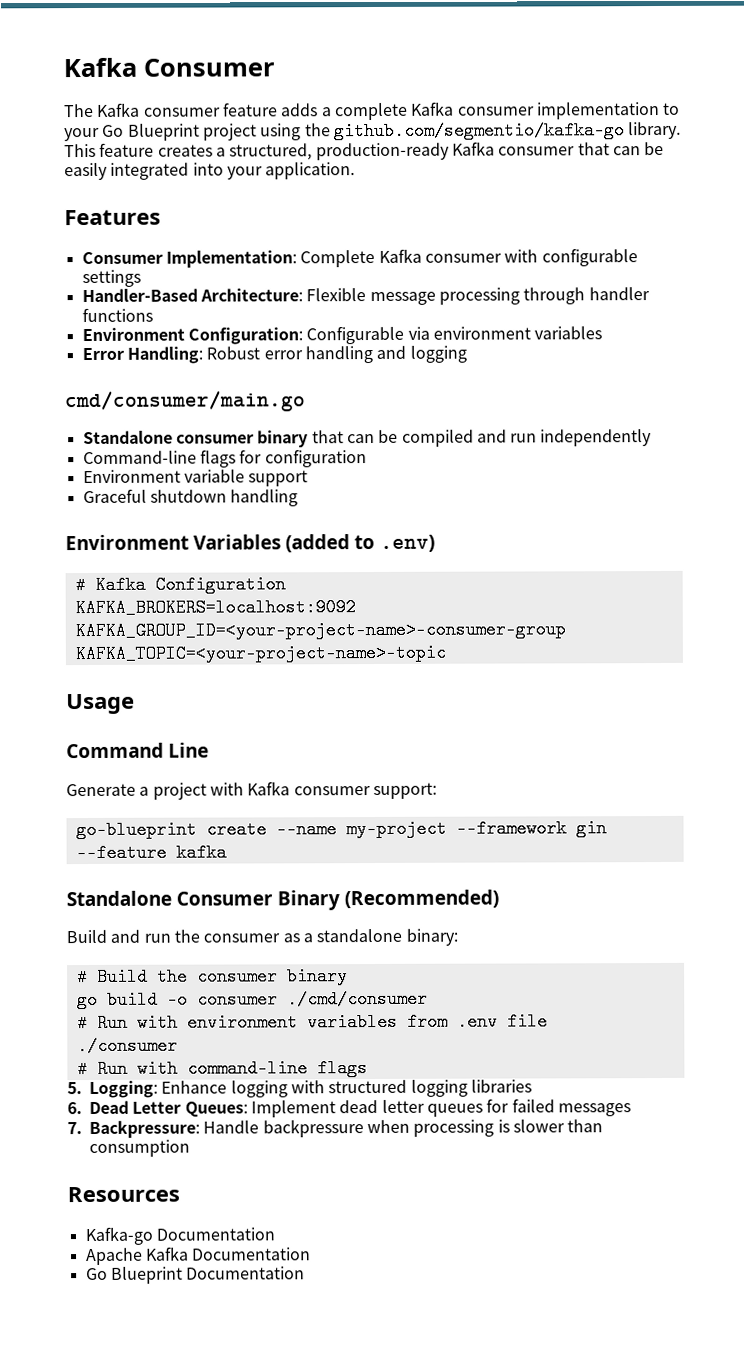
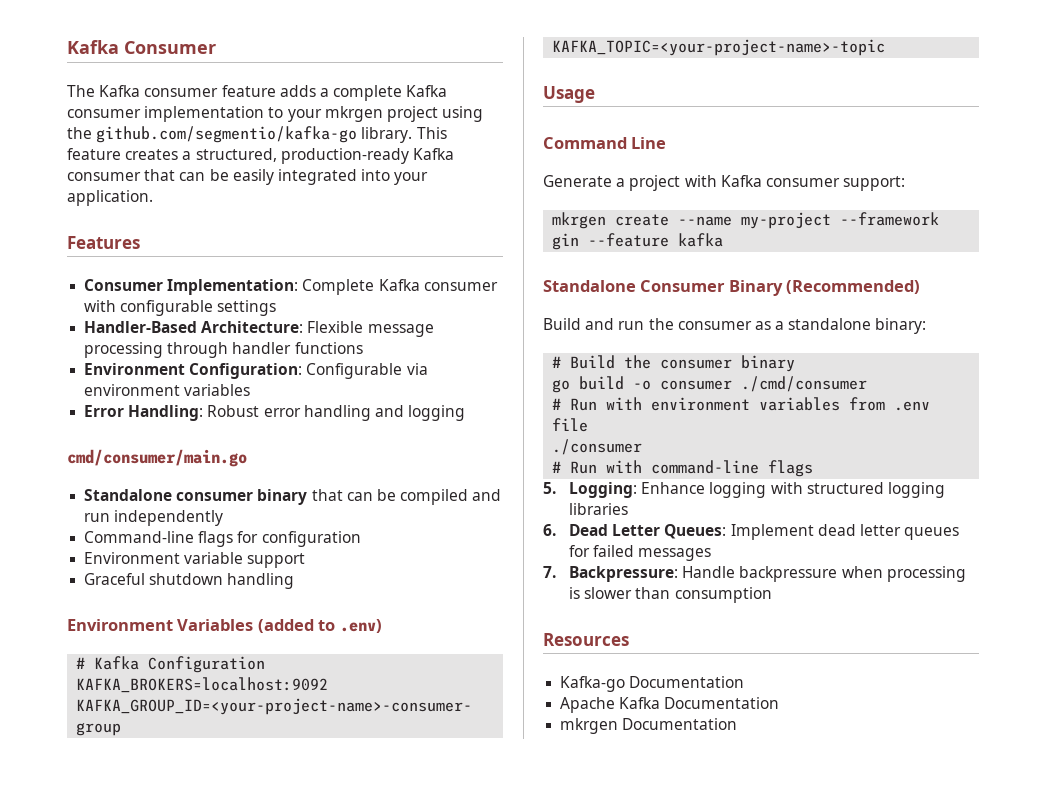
- The Kafka consumer feature adds a complete Kafka consumer implementation to your Go Blueprint project using the github.com/segmentio/kafka-go library.
+ The Kafka consumer feature adds a complete Kafka consumer implementation to your mkrgen project using the github.com/segmentio/kafka-go library.
- go-blueprint create --name my-project --framework gin --feature kafka
+ mkrgen create --name my-project --framework gin --feature kafka
- Go Blueprint Documentation
+ mkrgen Documentation

